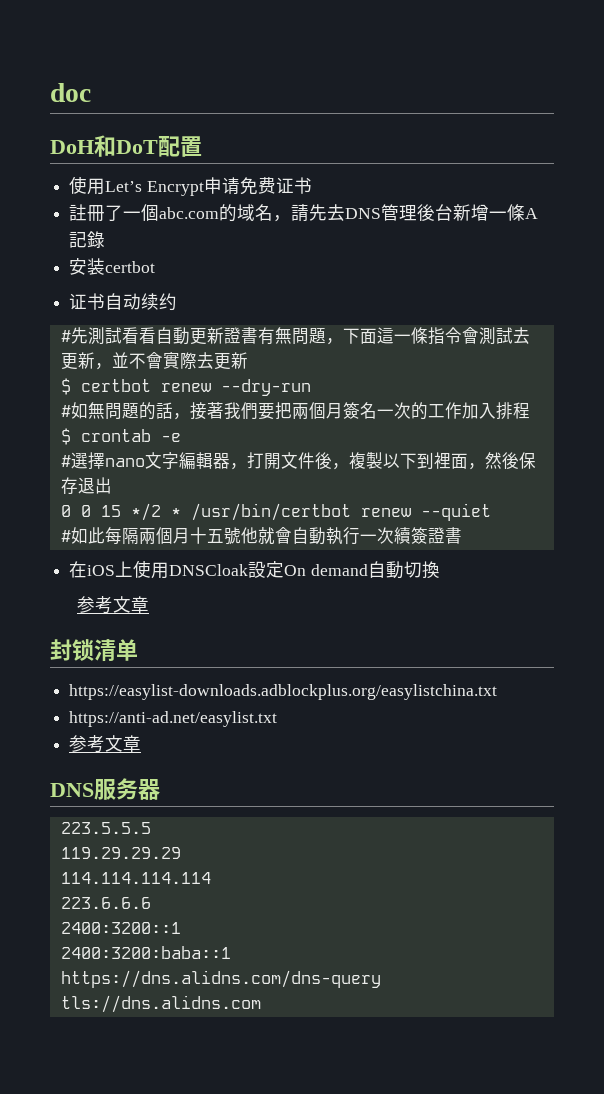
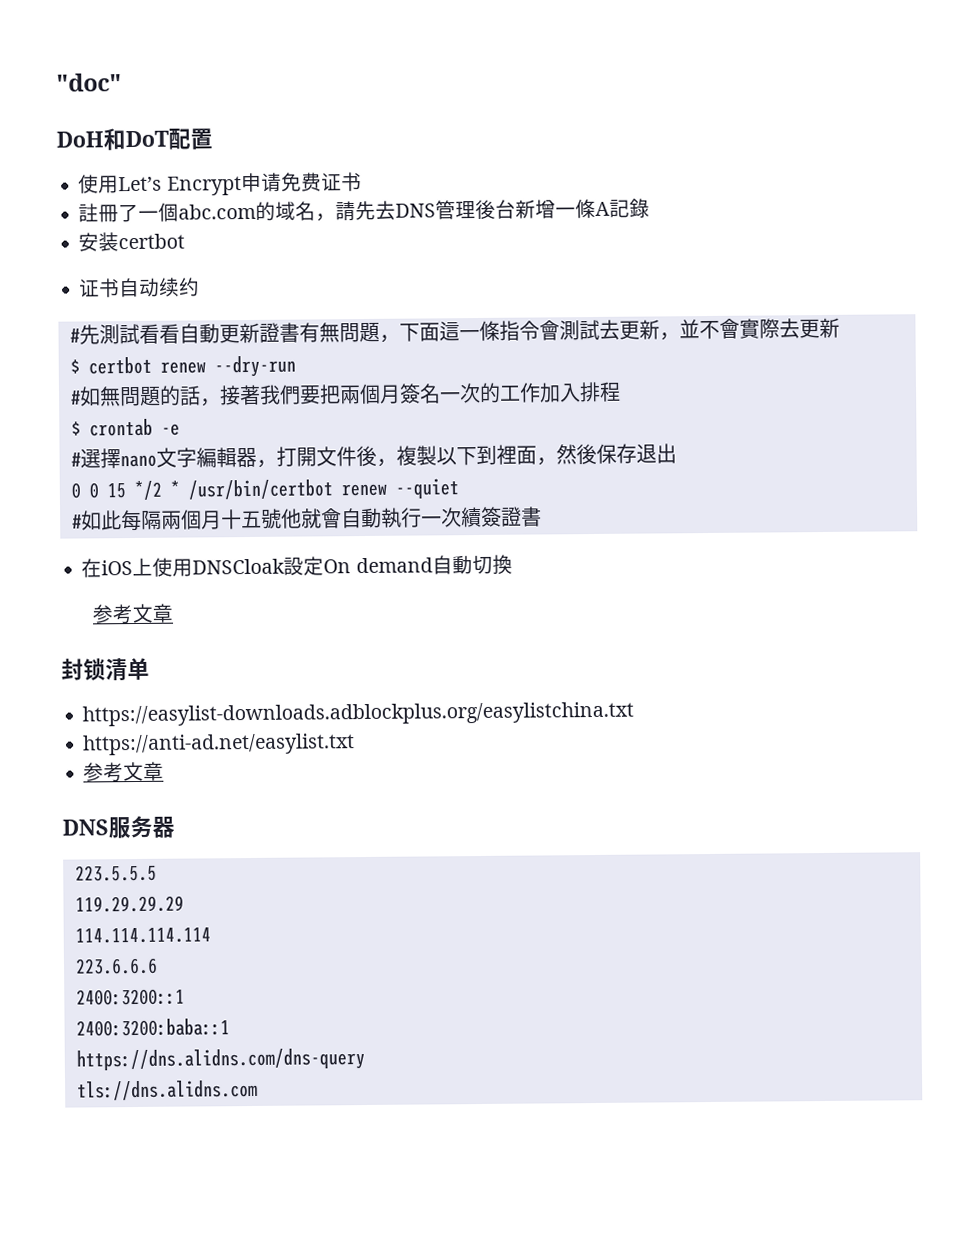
- doc
+ "doc"

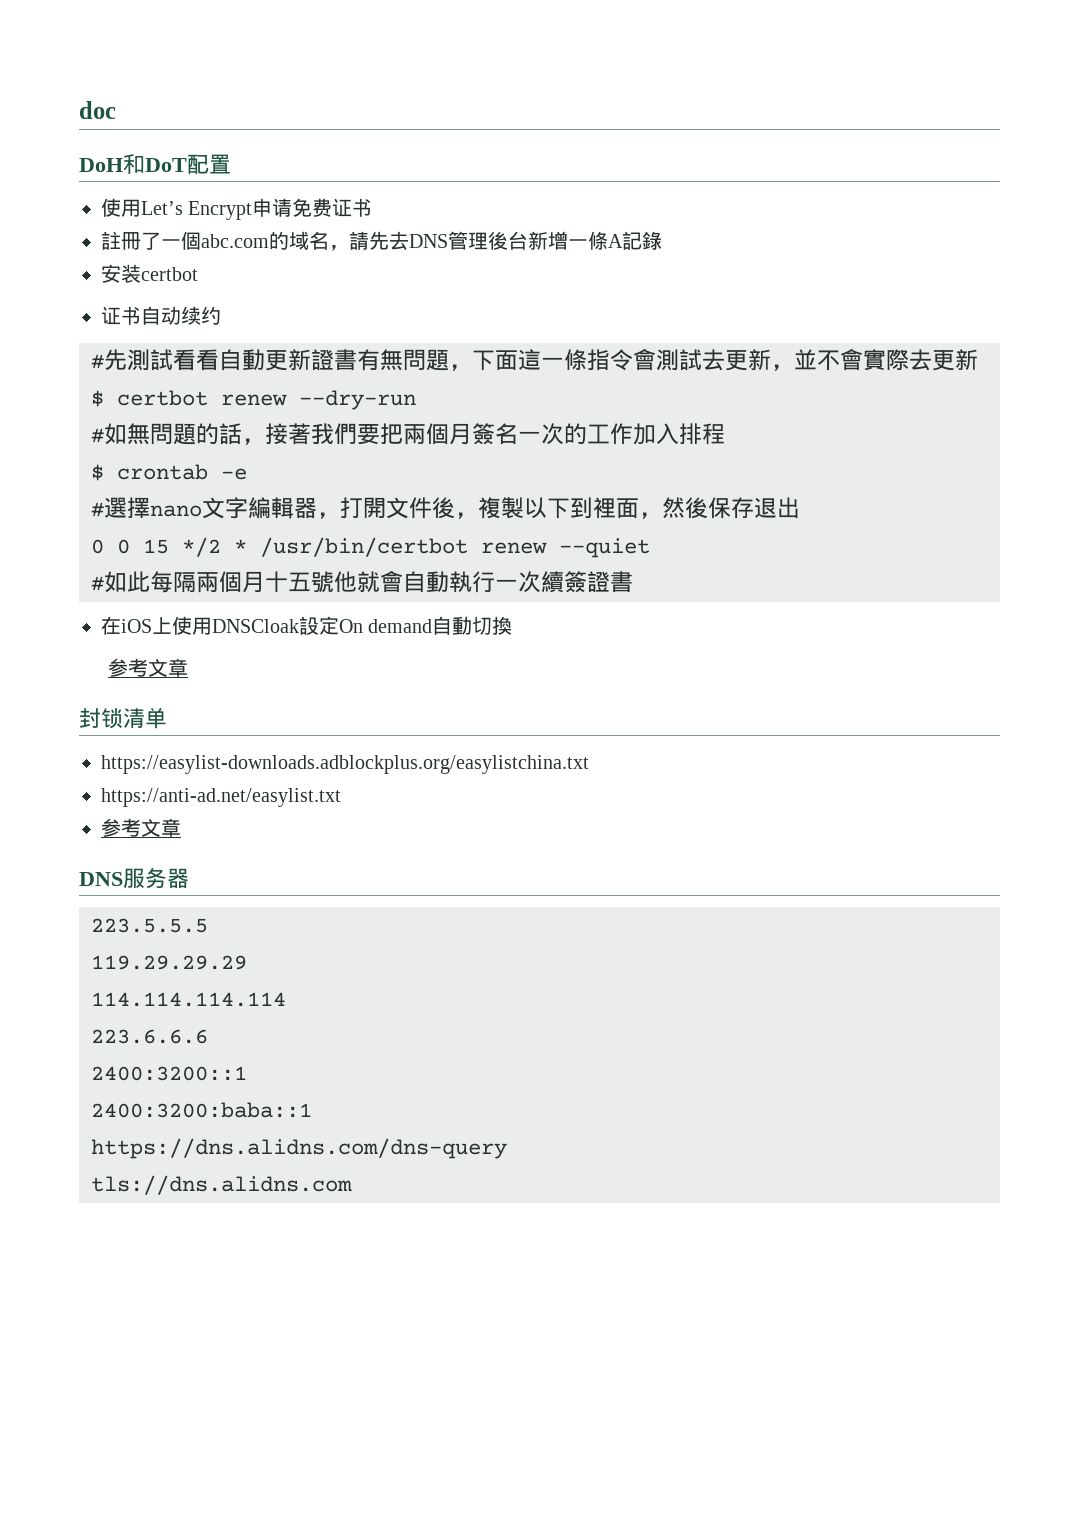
- "doc"
+ doc

